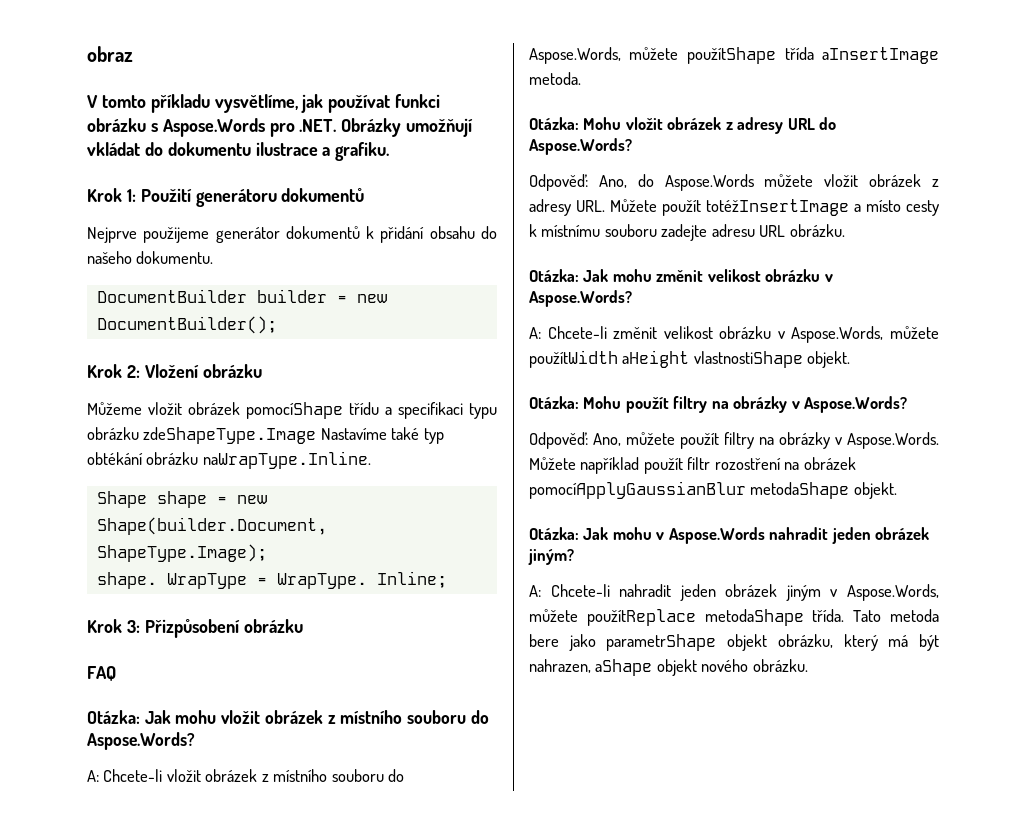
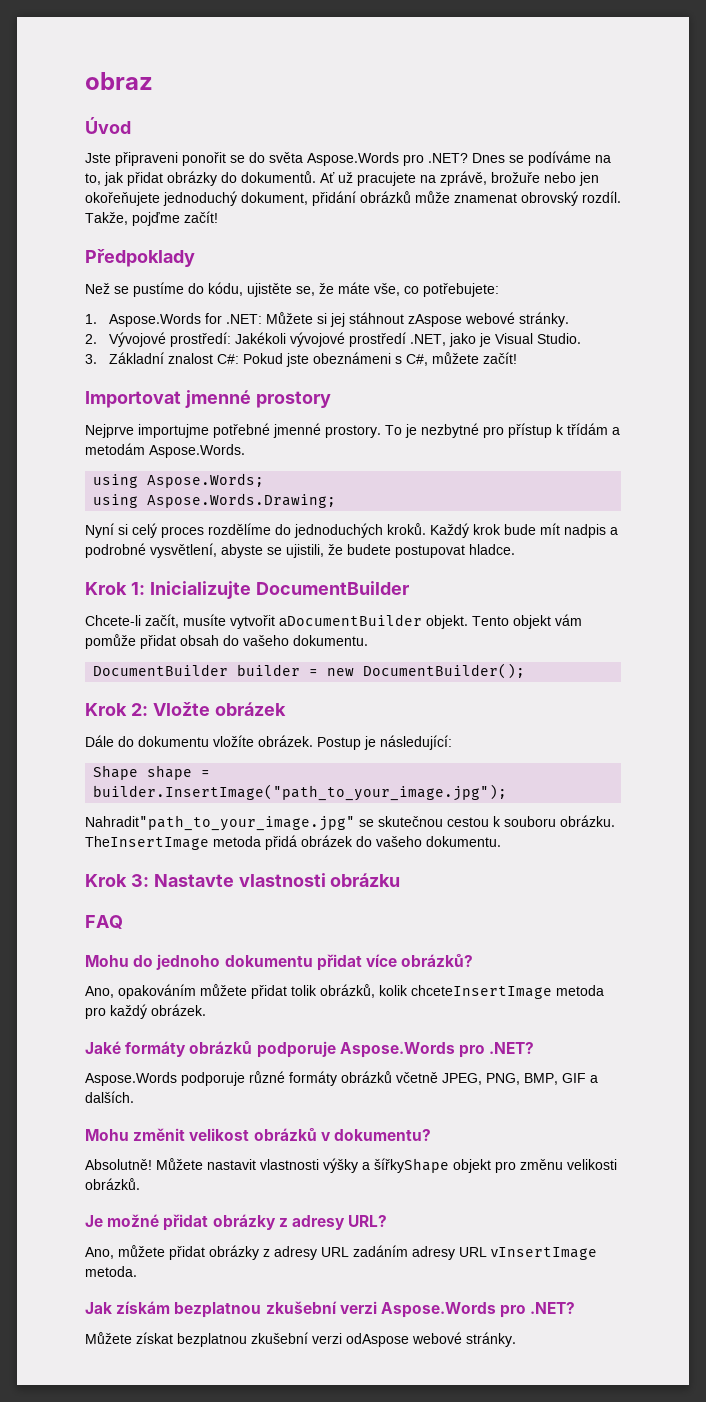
- V tomto příkladu vysvětlíme, jak používat funkci obrázku s Aspose.Words pro .NET. Obrázky umožňují vkládat do dokumentu ilustrace a grafiku.
- Krok 1: Použití generátoru dokumentů
- Nejprve použijeme generátor dokumentů k přidání obsahu do našeho dokumentu.
+ Úvod
+ Jste připraveni ponořit se do světa Aspose.Words pro .NET? Dnes se podíváme na to, jak přidat obrázky do dokumentů. Ať už pracujete na zprávě, brožuře nebo jen okořeňujete jednoduchý dokument, přidání obrázků může znamenat obrovský rozdíl. Takže, pojďme začít!
+ Předpoklady
+ Než se pustíme do kódu, ujistěte se, že máte vše, co potřebujete:
+ 1. Aspose.Words for .NET: Můžete si jej stáhnout zAspose webové stránky.
+ 2. Vývojové prostředí: Jakékoli vývojové prostředí .NET, jako je Visual Studio.
+ 3. Základní znalost C#: Pokud jste obeznámeni s C#, můžete začít!
+ Importovat jmenné prostory
+ Nejprve importujme potřebné jmenné prostory. To je nezbytné pro přístup k třídám a metodám Aspose.Words.
+ using Aspose.Words;
+ using Aspose.Words.Drawing;
+ Nyní si celý proces rozdělíme do jednoduchých kroků. Každý krok bude mít nadpis a podrobné vysvětlení, abyste se ujistili, že budete postupovat hladce.
+ Krok 1: Inicializujte DocumentBuilder
+ Chcete-li začít, musíte vytvořit aDocumentBuilder objekt. Tento objekt vám pomůže přidat obsah do vašeho dokumentu.
- Krok 2: Vložení obrázku
- Můžeme vložit obrázek pomocíShape třídu a specifikaci typu obrázku zdeShapeType.Image Nastavíme také typ obtékání obrázku naWrapType.Inline.
- Shape shape = new Shape(builder.Document, ShapeType.Image);
- shape. WrapType = WrapType. Inline;
+ Krok 2: Vložte obrázek
+ Dále do dokumentu vložíte obrázek. Postup je následující:
+ Shape shape = builder.InsertImage("path_to_your_image.jpg");
+ Nahradit"path_to_your_image.jpg" se skutečnou cestou k souboru obrázku. TheInsertImage metoda přidá obrázek do vašeho dokumentu.
- Krok 3: Přizpůsobení obrázku
+ Krok 3: Nastavte vlastnosti obrázku
- Otázka: Jak mohu vložit obrázek z místního souboru do Aspose.Words?
- A: Chcete-li vložit obrázek z místního souboru do Aspose.Words, můžete použítShape třída aInsertImage metoda.
- Otázka: Mohu vložit obrázek z adresy URL do Aspose.Words?
- Odpověď: Ano, do Aspose.Words můžete vložit obrázek z adresy URL. Můžete použít totéžInsertImage a místo cesty k místnímu souboru zadejte adresu URL obrázku.
- Otázka: Jak mohu změnit velikost obrázku v Aspose.Words?
- A: Chcete-li změnit velikost obrázku v Aspose.Words, můžete použítWidth aHeight vlastnostiShape objekt.
- Otázka: Mohu použít filtry na obrázky v Aspose.Words?
- Odpověď: Ano, můžete použít filtry na obrázky v Aspose.Words. Můžete například použít filtr rozostření na obrázek pomocíApplyGaussianBlur metodaShape objekt.
- Otázka: Jak mohu v Aspose.Words nahradit jeden obrázek jiným?
- A: Chcete-li nahradit jeden obrázek jiným v Aspose.Words, můžete použítReplace metodaShape třída. Tato metoda bere jako parametrShape objekt obrázku, který má být nahrazen, aShape objekt nového obrázku.
+ Mohu do jednoho dokumentu přidat více obrázků?
+ Ano, opakováním můžete přidat tolik obrázků, kolik chceteInsertImage metoda pro každý obrázek.
+ Jaké formáty obrázků podporuje Aspose.Words pro .NET?
+ Aspose.Words podporuje různé formáty obrázků včetně JPEG, PNG, BMP, GIF a dalších.
+ Mohu změnit velikost obrázků v dokumentu?
+ Absolutně! Můžete nastavit vlastnosti výšky a šířkyShape objekt pro změnu velikosti obrázků.
+ Je možné přidat obrázky z adresy URL?
+ Ano, můžete přidat obrázky z adresy URL zadáním adresy URL vInsertImage metoda.
+ Jak získám bezplatnou zkušební verzi Aspose.Words pro .NET?
+ Můžete získat bezplatnou zkušební verzi odAspose webové stránky.

